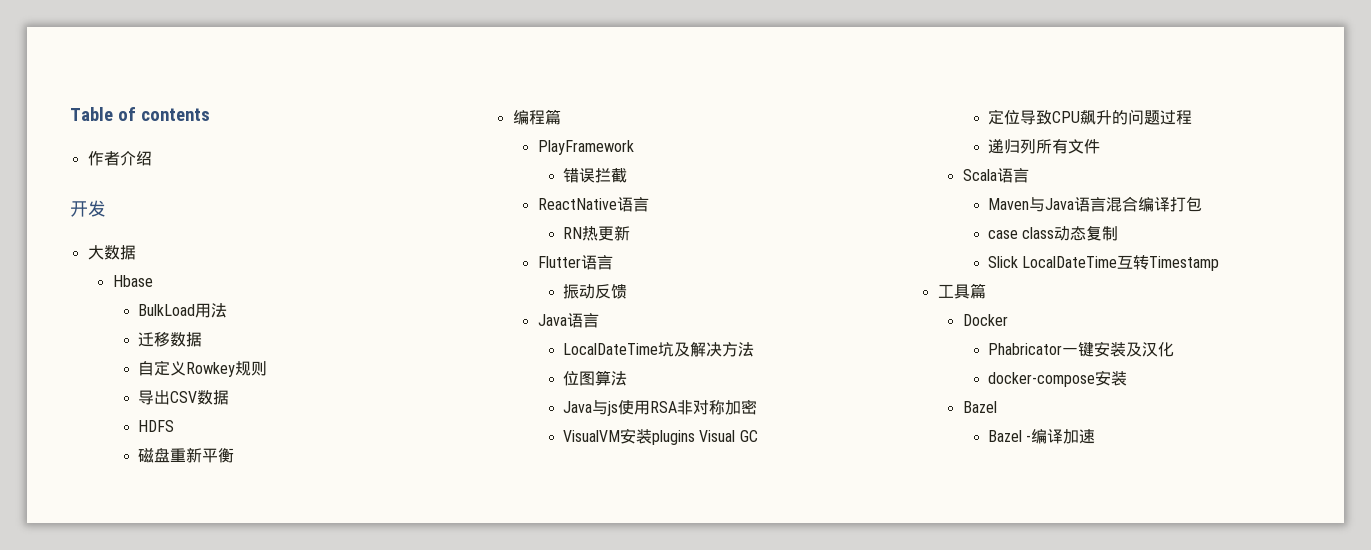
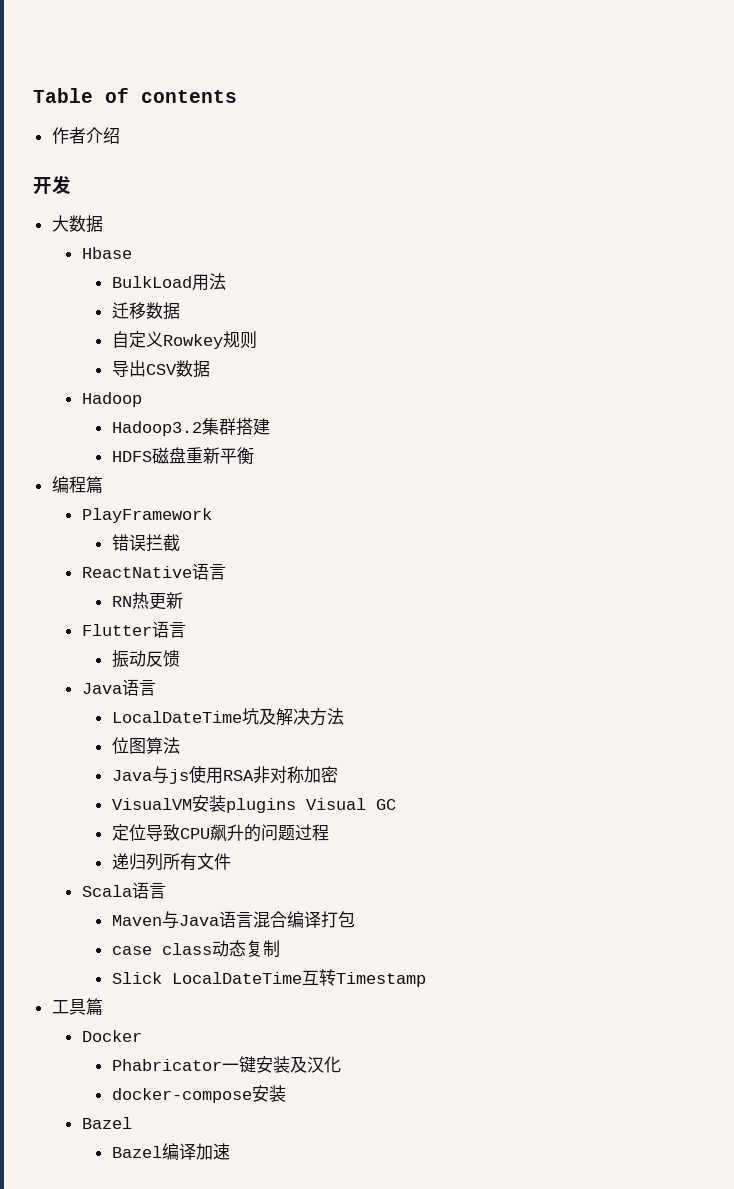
+ Hadoop
+ Hadoop3.2集群搭建
- HDFS
- 磁盘重新平衡
+ HDFS磁盘重新平衡
- Bazel -编译加速
+ Bazel编译加速

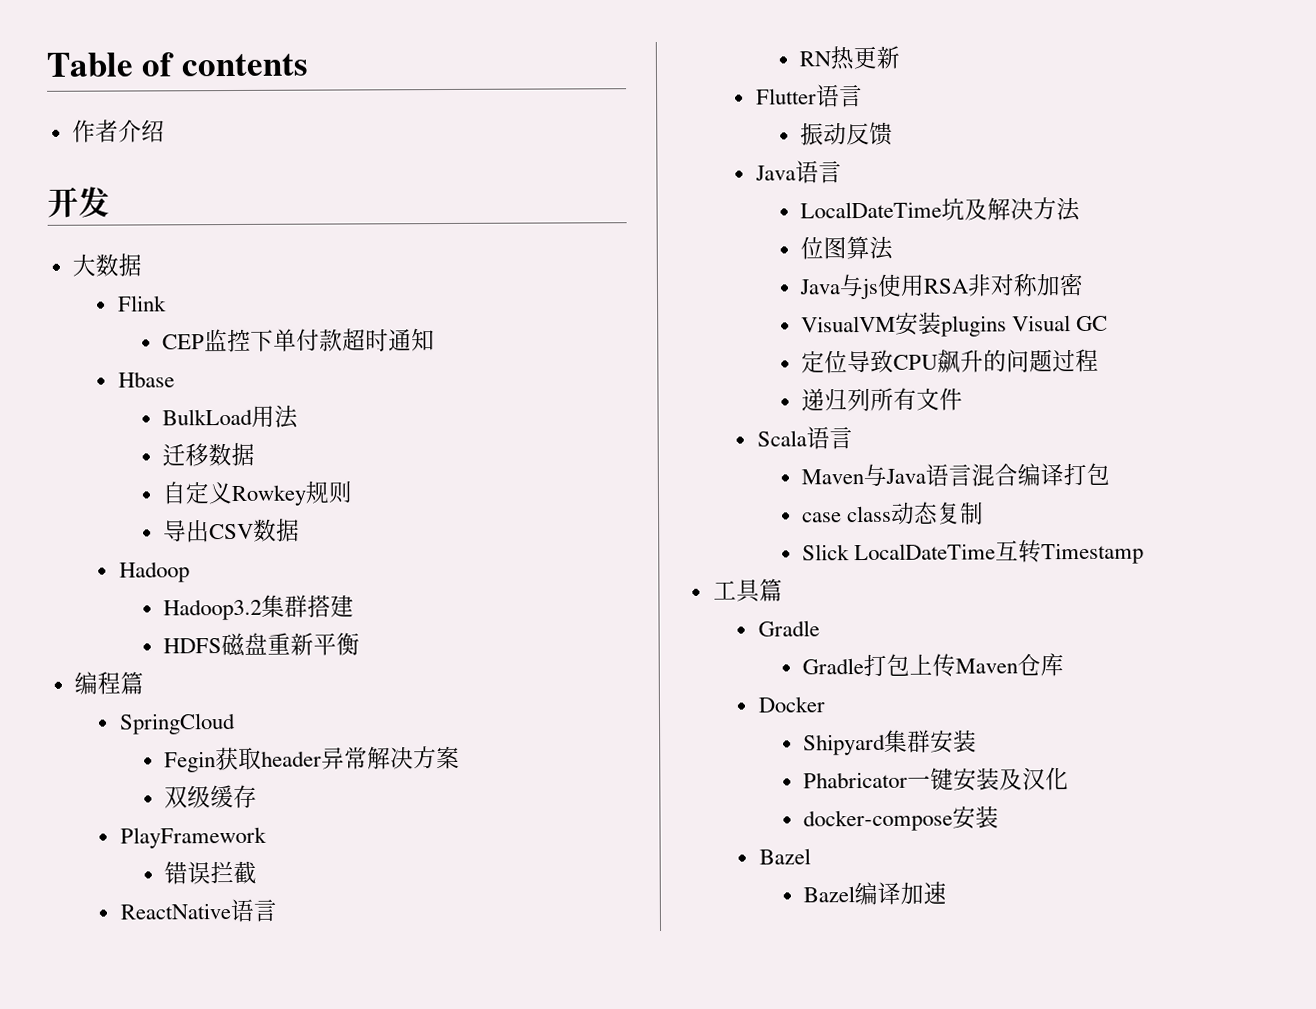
+ Flink
+ CEP监控下单付款超时通知
+ SpringCloud
+ Fegin获取header异常解决方案
+ 双级缓存
  工具篇
+ Gradle
+ Gradle打包上传Maven仓库
  Docker
+ Shipyard集群安装

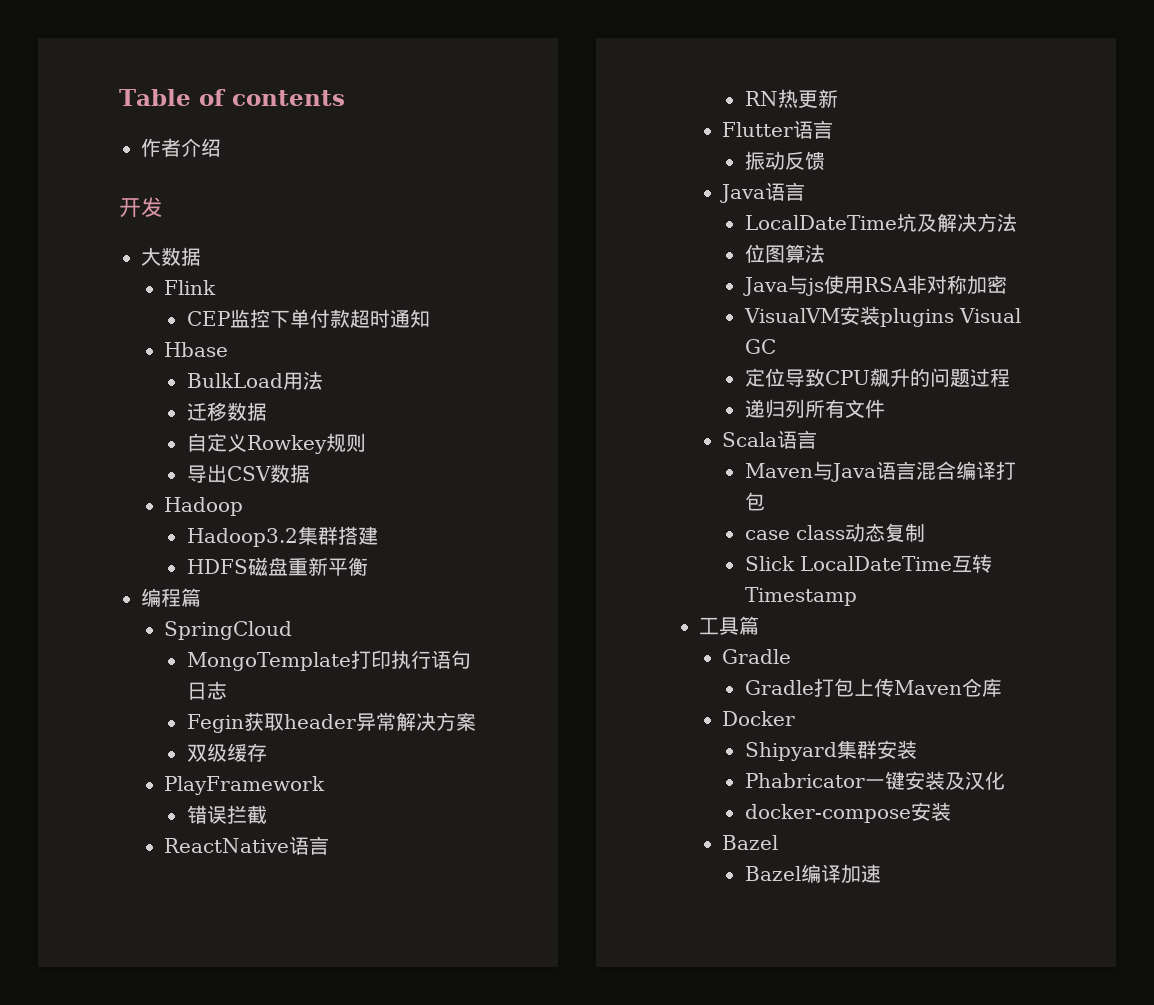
+ MongoTemplate打印执行语句日志

